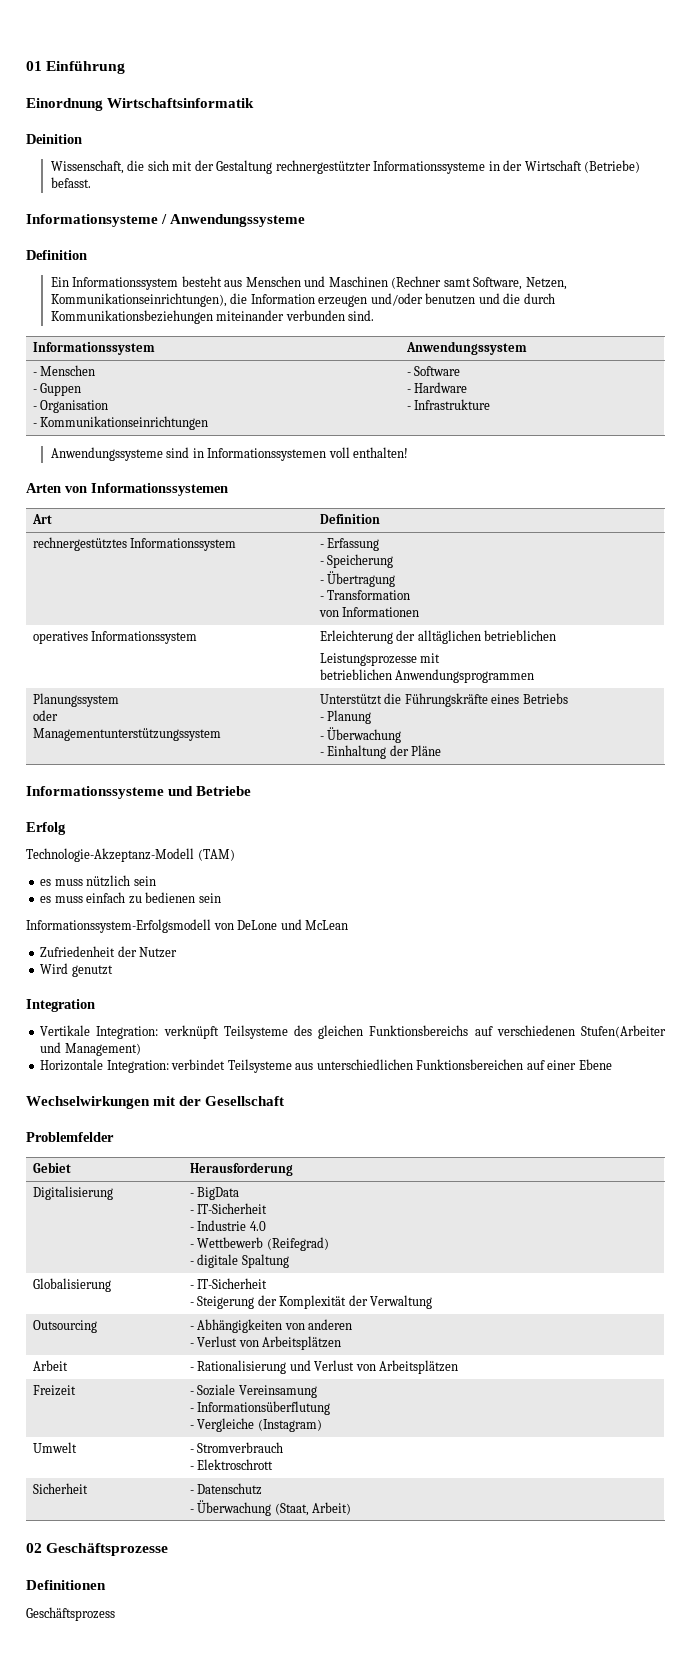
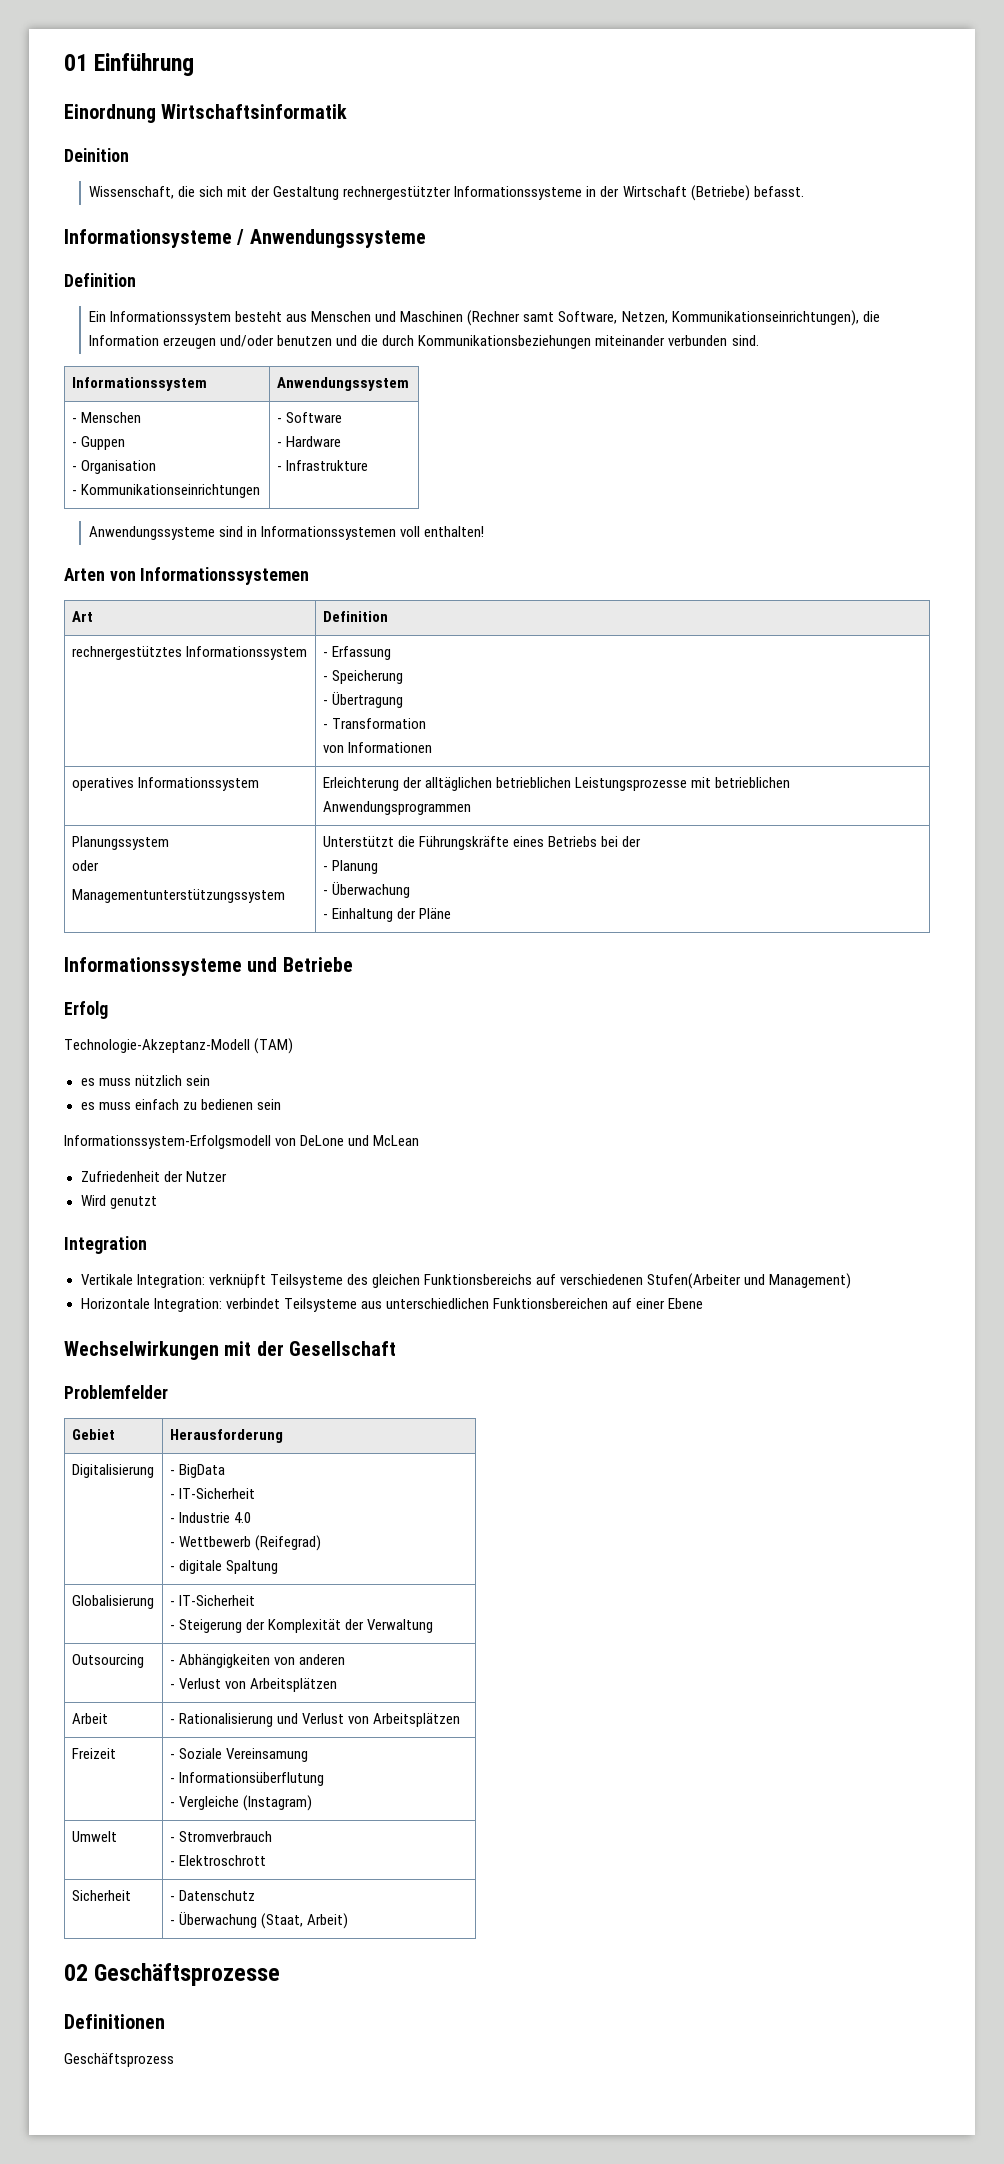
- operatives Informationssystem | Erleichterung der alltäglichen betrieblichen
- Leistungsprozesse mit
- betrieblichen Anwendungsprogrammen
+ operatives Informationssystem | Erleichterung der alltäglichen betrieblichen Leistungsprozesse mit betrieblichen Anwendungsprogrammen
  Planungssystem
  oder
- Managementunterstützungssystem | Unterstützt die Führungskräfte eines Betriebs
+ Managementunterstützungssystem | Unterstützt die Führungskräfte eines Betriebs bei der

